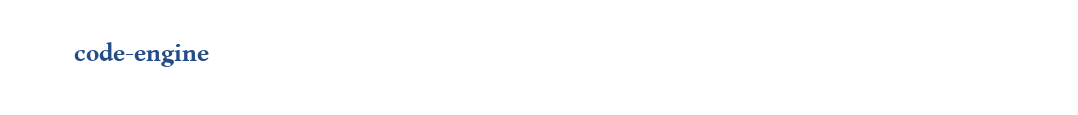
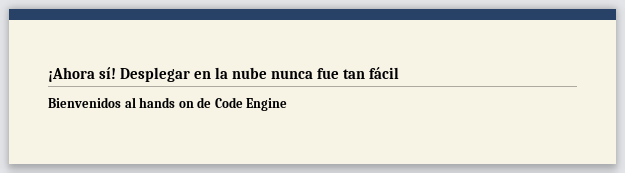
- code-engine
+ ¡Ahora sí! Desplegar en la nube nunca fue tan fácil
+ Bienvenidos al hands on de Code Engine

